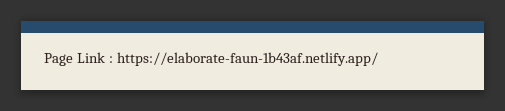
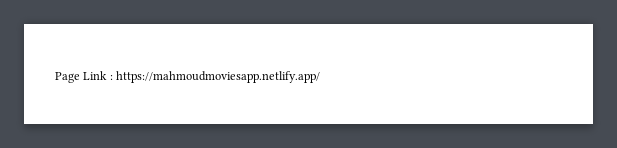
- Page Link : https://elaborate-faun-1b43af.netlify.app/
+ Page Link : https://mahmoudmoviesapp.netlify.app/

